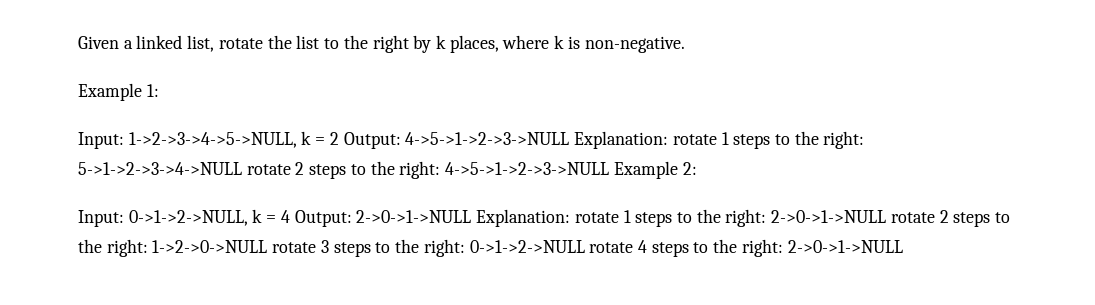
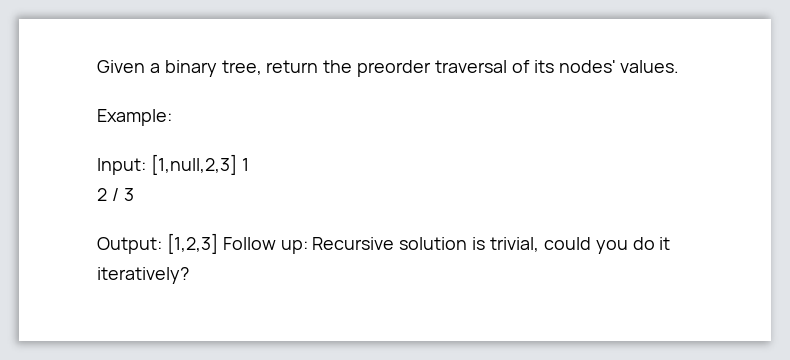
- Given a linked list, rotate the list to the right by k places, where k is non-negative.
- Example 1:
- Input: 1->2->3->4->5->NULL, k = 2 Output: 4->5->1->2->3->NULL Explanation: rotate 1 steps to the right: 5->1->2->3->4->NULL rotate 2 steps to the right: 4->5->1->2->3->NULL Example 2:
- Input: 0->1->2->NULL, k = 4 Output: 2->0->1->NULL Explanation: rotate 1 steps to the right: 2->0->1->NULL rotate 2 steps to the right: 1->2->0->NULL rotate 3 steps to the right: 0->1->2->NULL rotate 4 steps to the right: 2->0->1->NULL
+ Given a binary tree, return the preorder traversal of its nodes' values.
+ Example:
+ Input: [1,null,2,3] 1
+ 2 / 3
+ Output: [1,2,3] Follow up: Recursive solution is trivial, could you do it iteratively?

